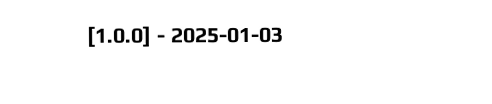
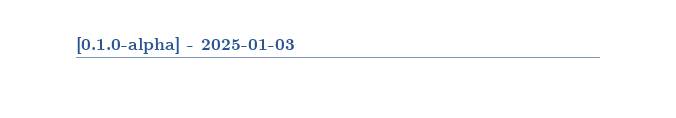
- [1.0.0] - 2025-01-03
+ [0.1.0-alpha] - 2025-01-03

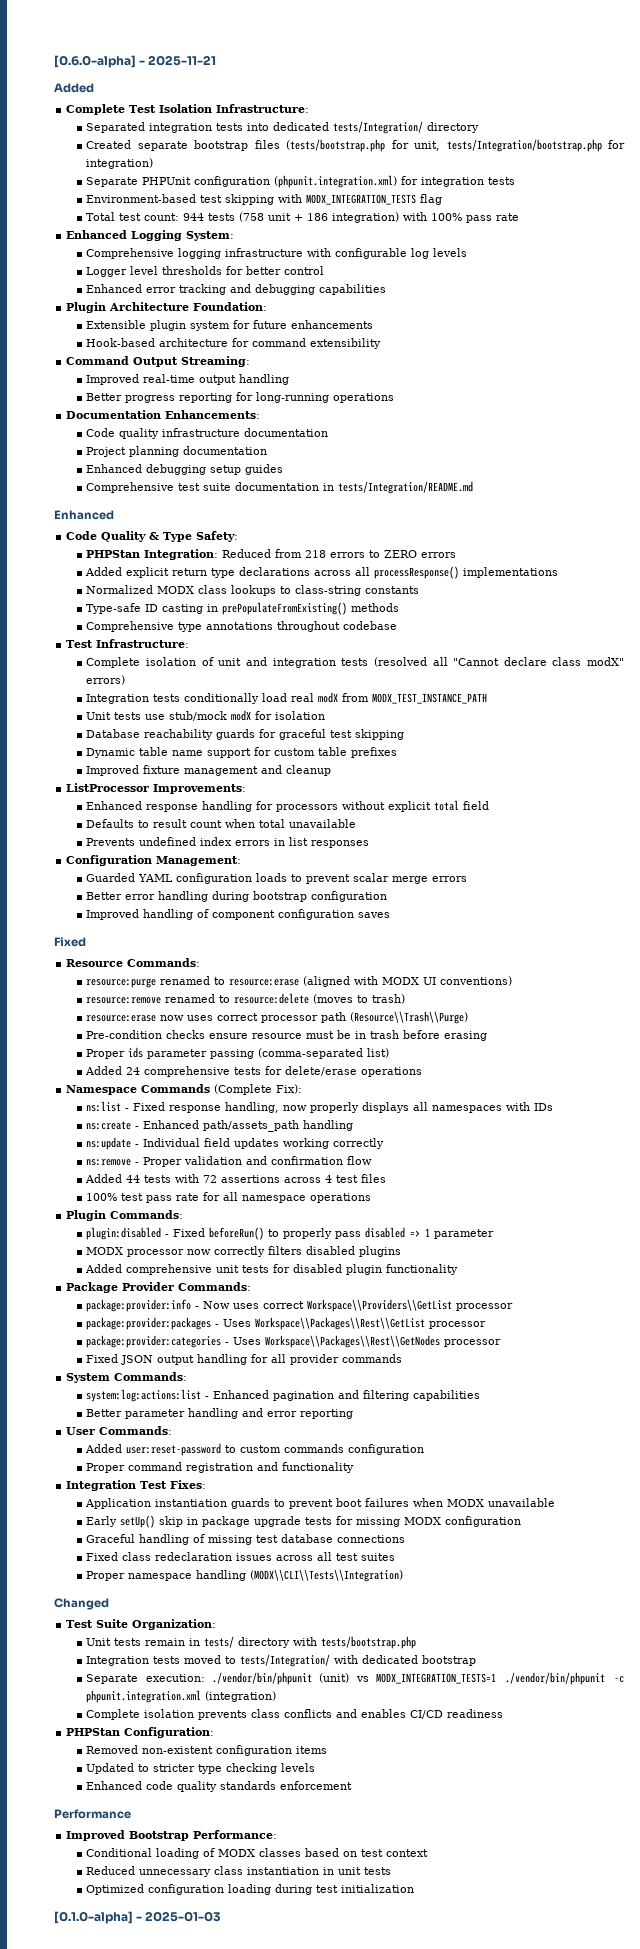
+ [0.6.0-alpha] - 2025-11-21
+ Added
+ Complete Test Isolation Infrastructure:
+ Separated integration tests into dedicated tests/Integration/ directory
+ Created separate bootstrap files (tests/bootstrap.php for unit, tests/Integration/bootstrap.php for integration)
+ Separate PHPUnit configuration (phpunit.integration.xml) for integration tests
+ Environment-based test skipping with MODX_INTEGRATION_TESTS flag
+ Total test count: 944 tests (758 unit + 186 integration) with 100% pass rate
+ Enhanced Logging System:
+ Comprehensive logging infrastructure with configurable log levels
+ Logger level thresholds for better control
+ Enhanced error tracking and debugging capabilities
+ Plugin Architecture Foundation:
+ Extensible plugin system for future enhancements
+ Hook-based architecture for command extensibility
+ Command Output Streaming:
+ Improved real-time output handling
+ Better progress reporting for long-running operations
+ Documentation Enhancements:
+ Code quality infrastructure documentation
+ Project planning documentation
+ Enhanced debugging setup guides
+ Comprehensive test suite documentation in tests/Integration/README.md
+ Enhanced
+ Code Quality & Type Safety:
+ PHPStan Integration: Reduced from 218 errors to ZERO errors
+ Added explicit return type declarations across all processResponse() implementations
+ Normalized MODX class lookups to class-string constants
+ Type-safe ID casting in prePopulateFromExisting() methods
+ Comprehensive type annotations throughout codebase
+ Test Infrastructure:
+ Complete isolation of unit and integration tests (resolved all "Cannot declare class modX" errors)
+ Integration tests conditionally load real modX from MODX_TEST_INSTANCE_PATH
+ Unit tests use stub/mock modX for isolation
+ Database reachability guards for graceful test skipping
+ Dynamic table name support for custom table prefixes
+ Improved fixture management and cleanup
+ ListProcessor Improvements:
+ Enhanced response handling for processors without explicit total field
+ Defaults to result count when total unavailable
+ Prevents undefined index errors in list responses
+ Configuration Management:
+ Guarded YAML configuration loads to prevent scalar merge errors
+ Better error handling during bootstrap configuration
+ Improved handling of component configuration saves
+ Fixed
+ Resource Commands:
+ resource:purge renamed to resource:erase (aligned with MODX UI conventions)
+ resource:remove renamed to resource:delete (moves to trash)
+ resource:erase now uses correct processor path (Resource\\Trash\\Purge)
+ Pre-condition checks ensure resource must be in trash before erasing
+ Proper ids parameter passing (comma-separated list)
+ Added 24 comprehensive tests for delete/erase operations
+ Namespace Commands (Complete Fix):
+ ns:list - Fixed response handling, now properly displays all namespaces with IDs
+ ns:create - Enhanced path/assets_path handling
+ ns:update - Individual field updates working correctly
+ ns:remove - Proper validation and confirmation flow
+ Added 44 tests with 72 assertions across 4 test files
+ 100% test pass rate for all namespace operations
+ Plugin Commands:
+ plugin:disabled - Fixed beforeRun() to properly pass disabled => 1 parameter
+ MODX processor now correctly filters disabled plugins
+ Added comprehensive unit tests for disabled plugin functionality
+ Package Provider Commands:
+ package:provider:info - Now uses correct Workspace\\Providers\\GetList processor
+ package:provider:packages - Uses Workspace\\Packages\\Rest\\GetList processor
+ package:provider:categories - Uses Workspace\\Packages\\Rest\\GetNodes processor
+ Fixed JSON output handling for all provider commands
+ System Commands:
+ system:log:actions:list - Enhanced pagination and filtering capabilities
+ Better parameter handling and error reporting
+ User Commands:
+ Added user:reset-password to custom commands configuration
+ Proper command registration and functionality
+ Integration Test Fixes:
+ Application instantiation guards to prevent boot failures when MODX unavailable
+ Early setUp() skip in package upgrade tests for missing MODX configuration
+ Graceful handling of missing test database connections
+ Fixed class redeclaration issues across all test suites
+ Proper namespace handling (MODX\\CLI\\Tests\\Integration)
+ Changed
+ Test Suite Organization:
+ Unit tests remain in tests/ directory with tests/bootstrap.php
+ Integration tests moved to tests/Integration/ with dedicated bootstrap
+ Separate execution: ./vendor/bin/phpunit (unit) vs MODX_INTEGRATION_TESTS=1 ./vendor/bin/phpunit -c phpunit.integration.xml (integration)
+ Complete isolation prevents class conflicts and enables CI/CD readiness
+ PHPStan Configuration:
+ Removed non-existent configuration items
+ Updated to stricter type checking levels
+ Enhanced code quality standards enforcement
+ Performance
+ Improved Bootstrap Performance:
+ Conditional loading of MODX classes based on test context
+ Reduced unnecessary class instantiation in unit tests
+ Optimized configuration loading during test initialization

